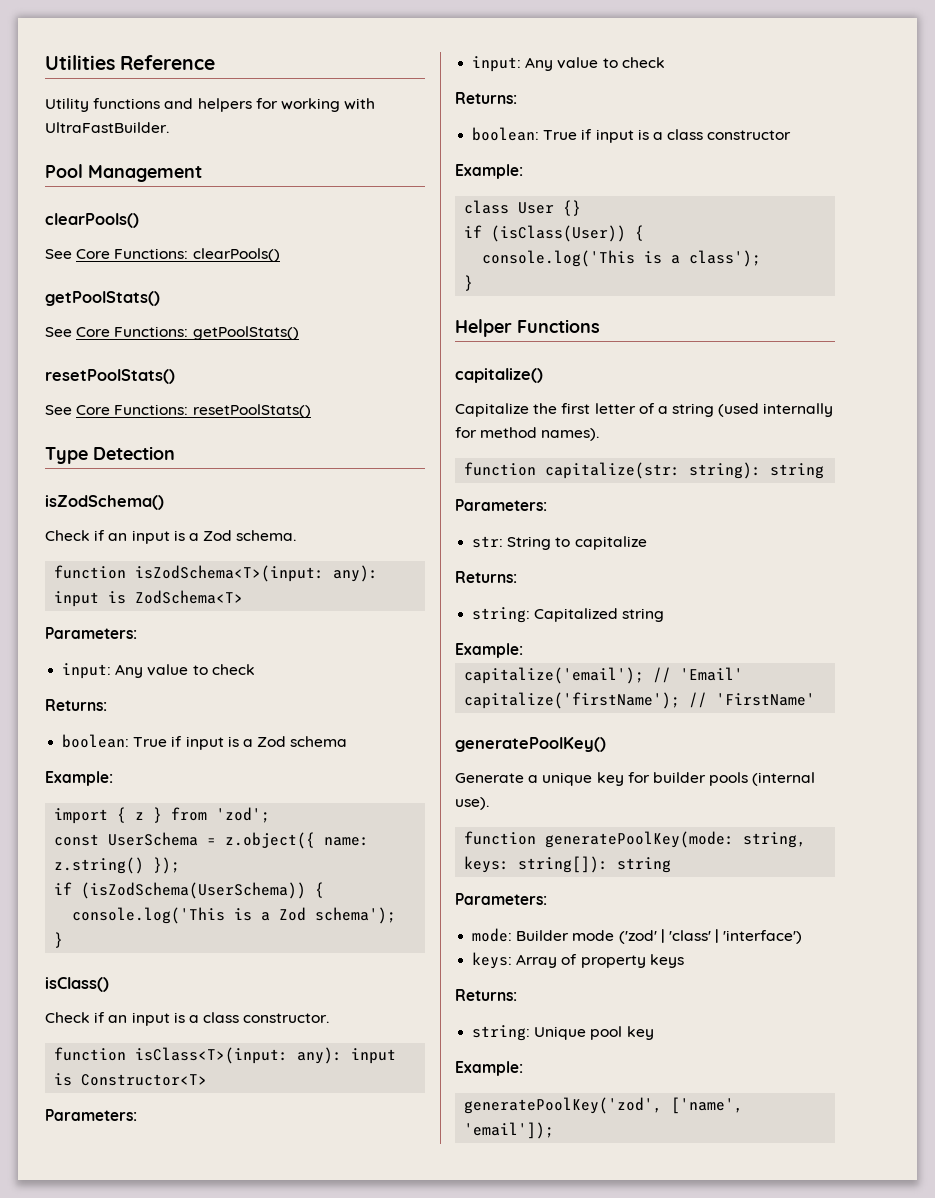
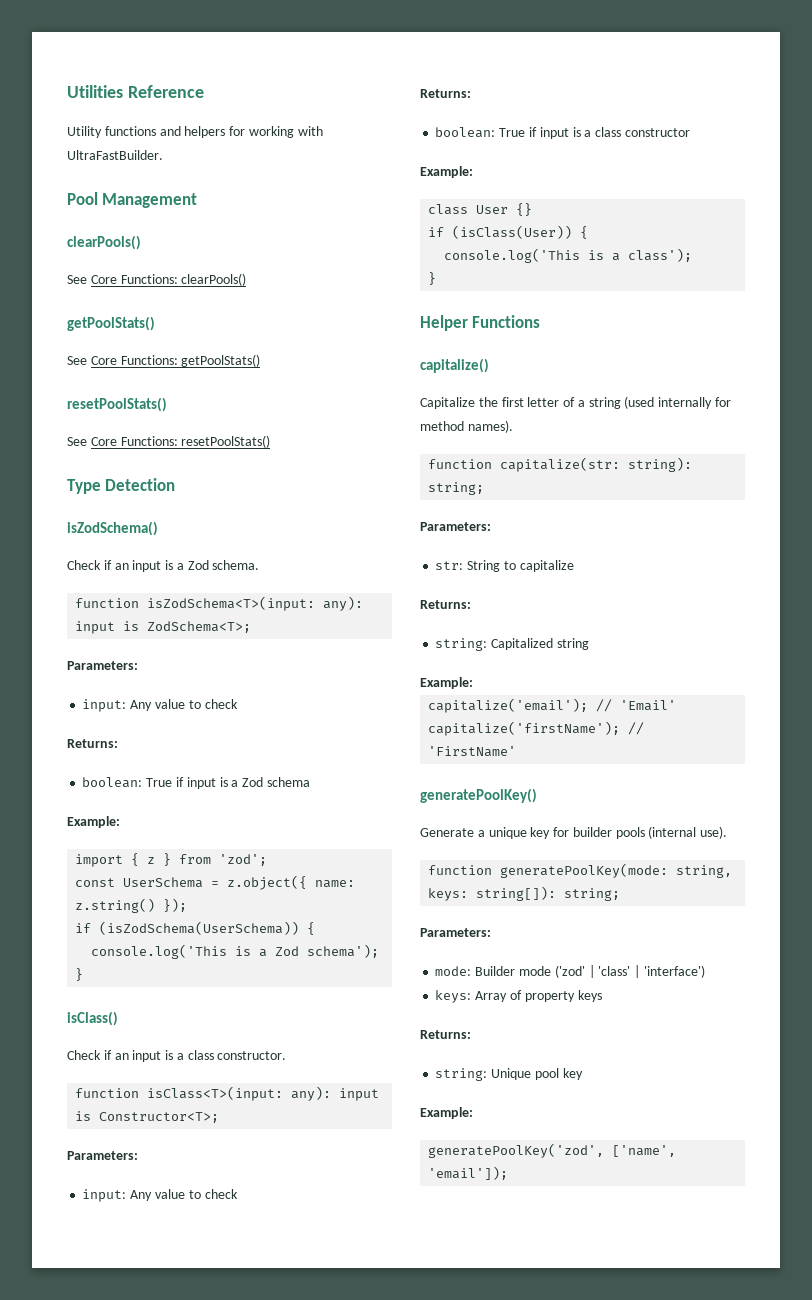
- function isZodSchema<T>(input: any): input is ZodSchema<T>
+ function isZodSchema<T>(input: any): input is ZodSchema<T>;
- function isClass<T>(input: any): input is Constructor<T>
+ function isClass<T>(input: any): input is Constructor<T>;
- function capitalize(str: string): string
+ function capitalize(str: string): string;
- function generatePoolKey(mode: string, keys: string[]): string
+ function generatePoolKey(mode: string, keys: string[]): string;

